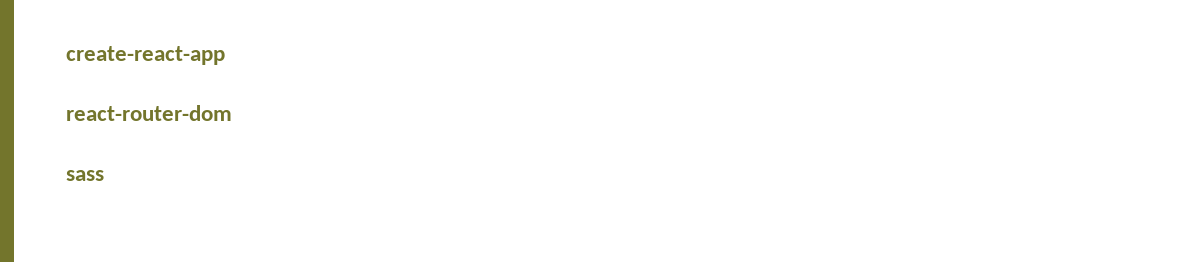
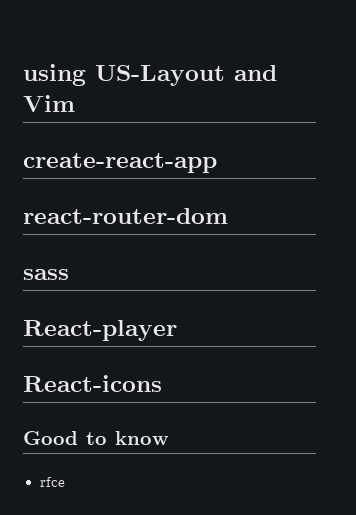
+ using US-Layout and Vim
+ React-player
+ React-icons
+ Good to know
+ rfce

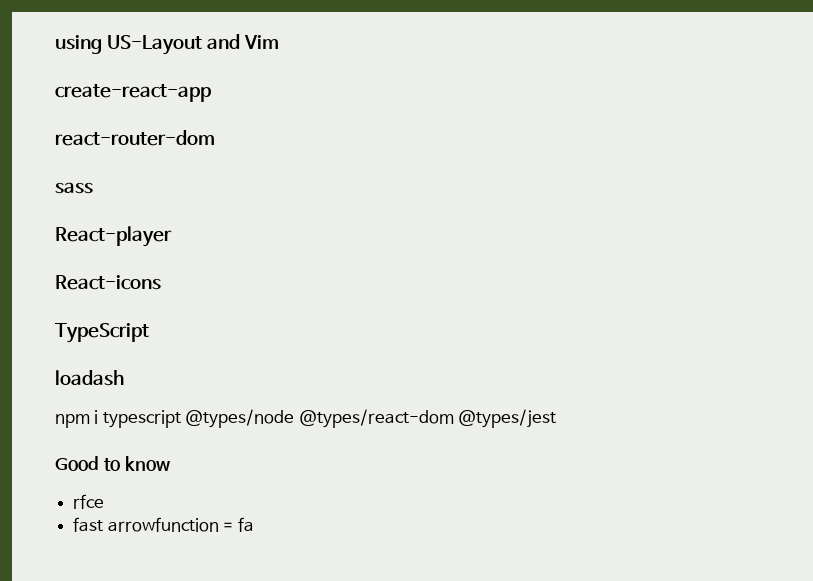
+ TypeScript
+ loadash
+ npm i typescript @types/node @types/react-dom @types/jest
+ fast arrowfunction = fa

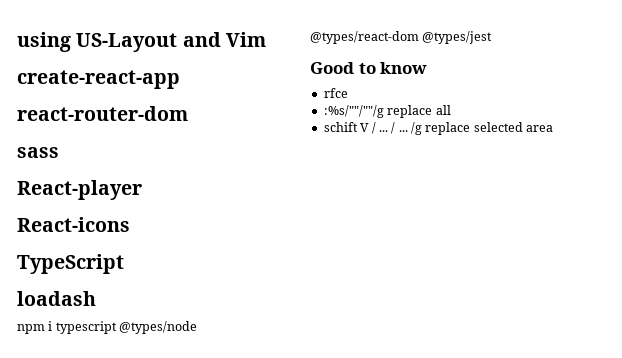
- fast arrowfunction = fa
+ :%s/""/""/g replace all
+ schift V / ... / ... /g replace selected area

